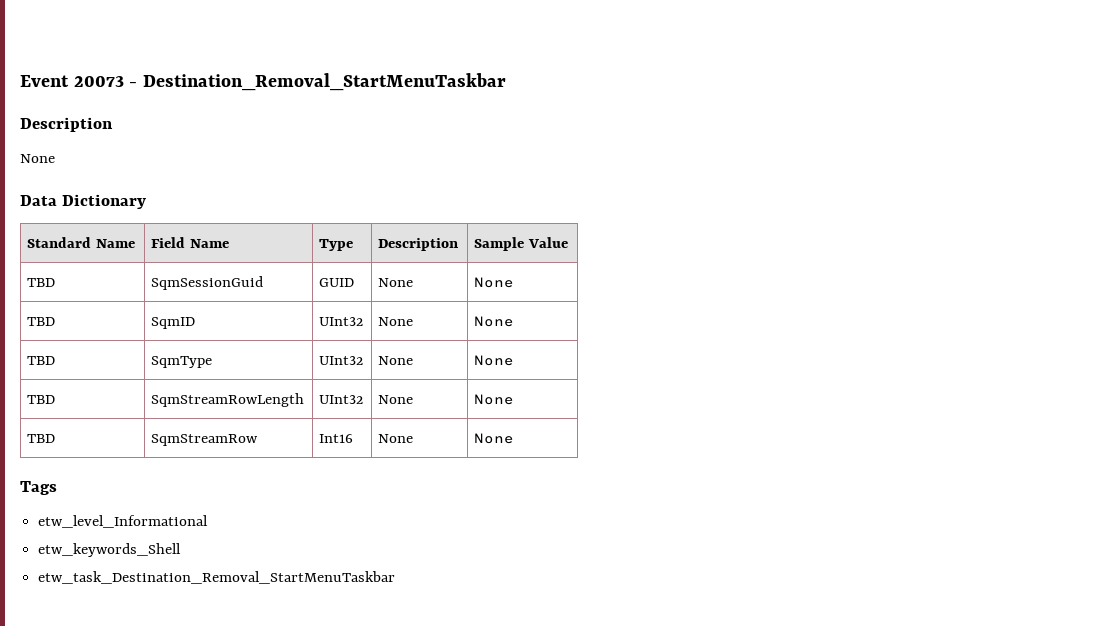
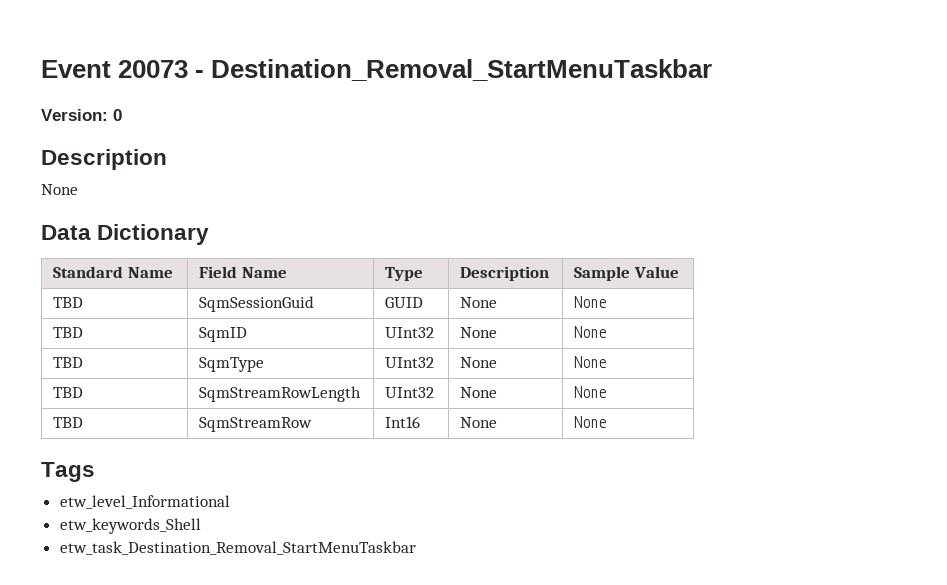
+ Version: 0

